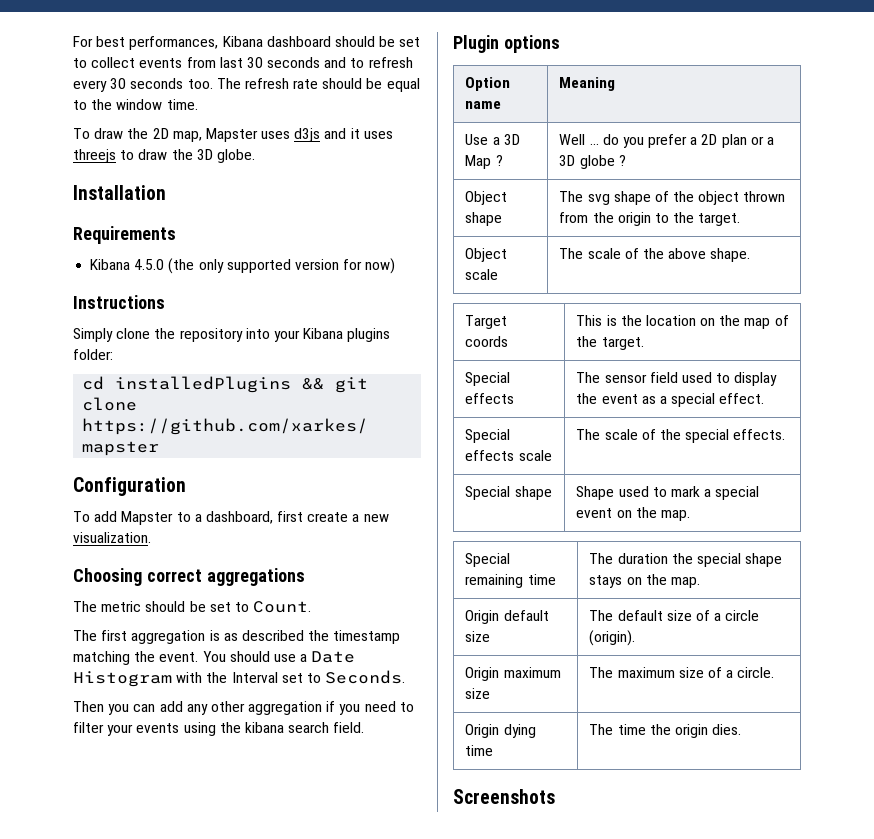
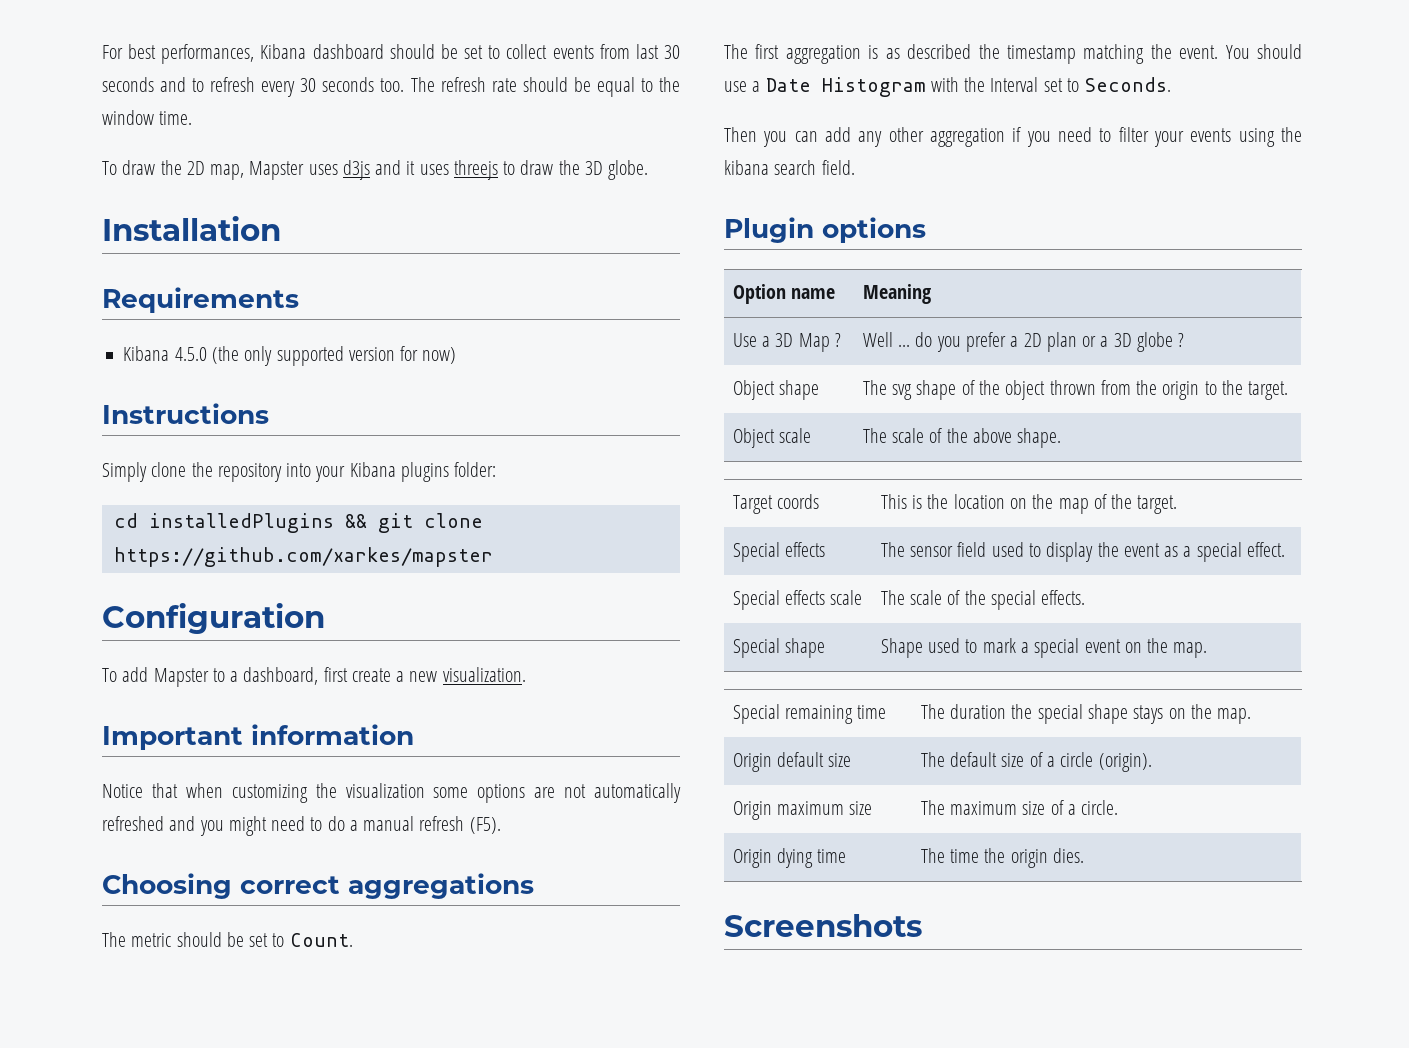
+ Important information
+ Notice that when customizing the visualization some options are not automatically refreshed and you might need to do a manual refresh (F5).

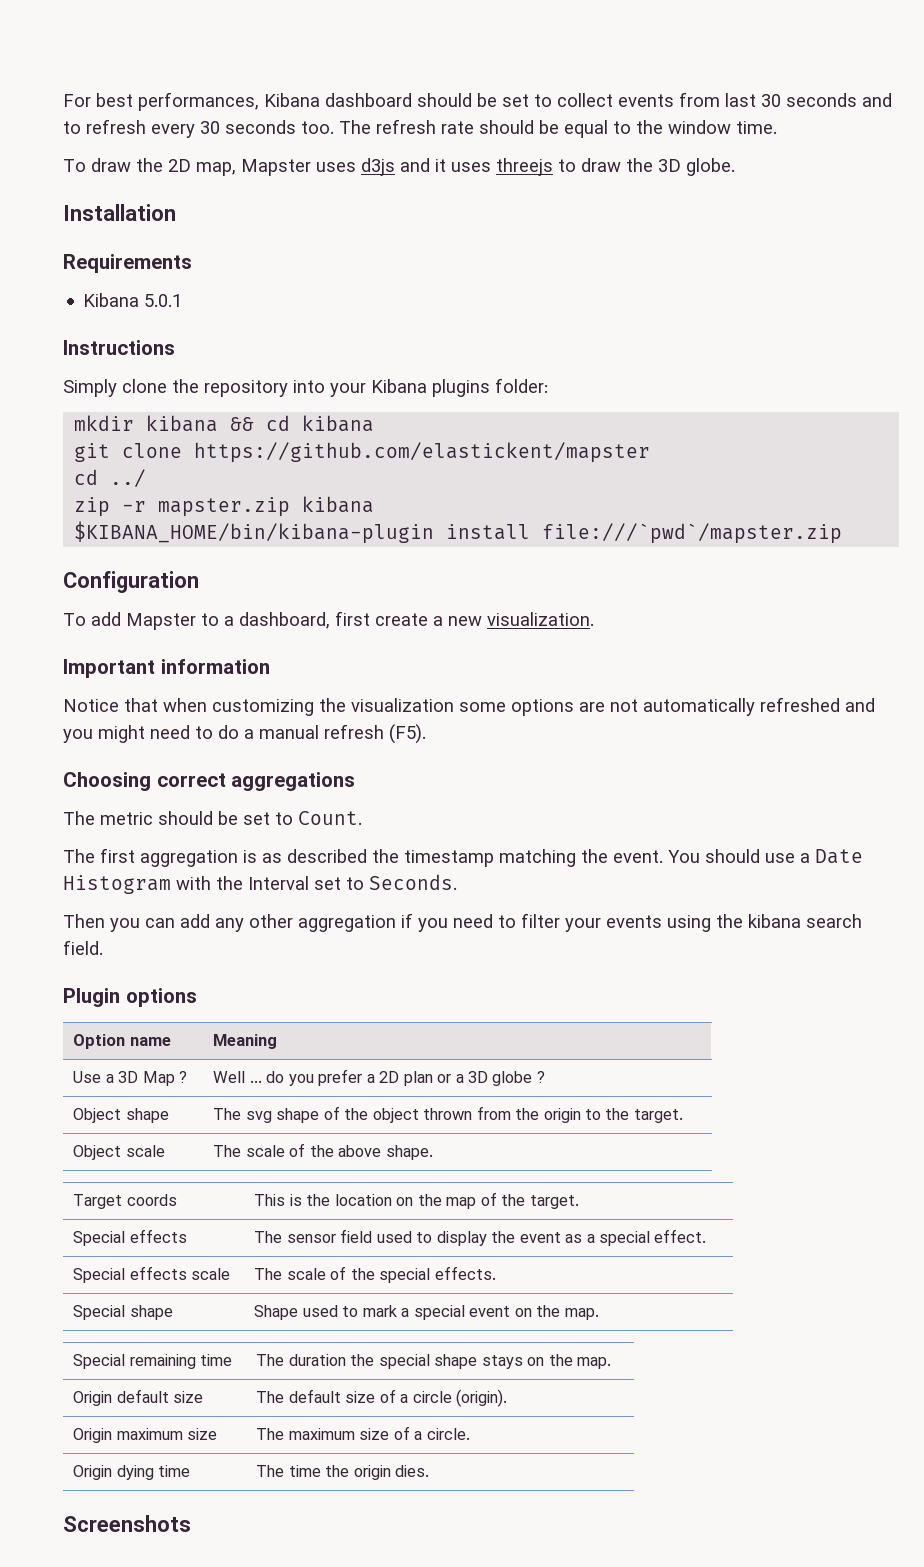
- Kibana 4.5.0 (the only supported version for now)
+ Kibana 5.0.1
- cd installedPlugins && git clone https://github.com/xarkes/mapster
+ mkdir kibana && cd kibana
+ git clone https://github.com/elastickent/mapster
+ cd ../
+ zip -r mapster.zip kibana
+ $KIBANA_HOME/bin/kibana-plugin install file:///`pwd`/mapster.zip

